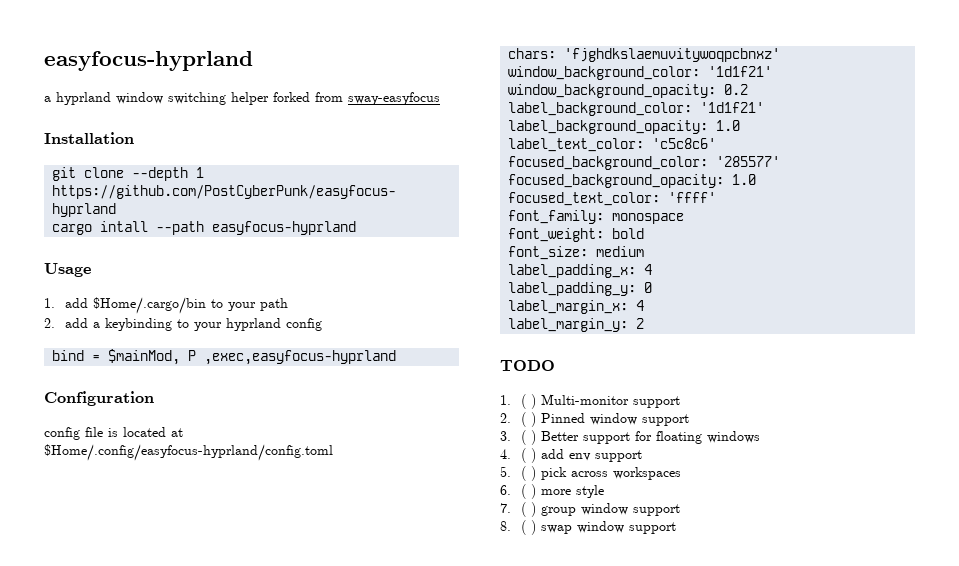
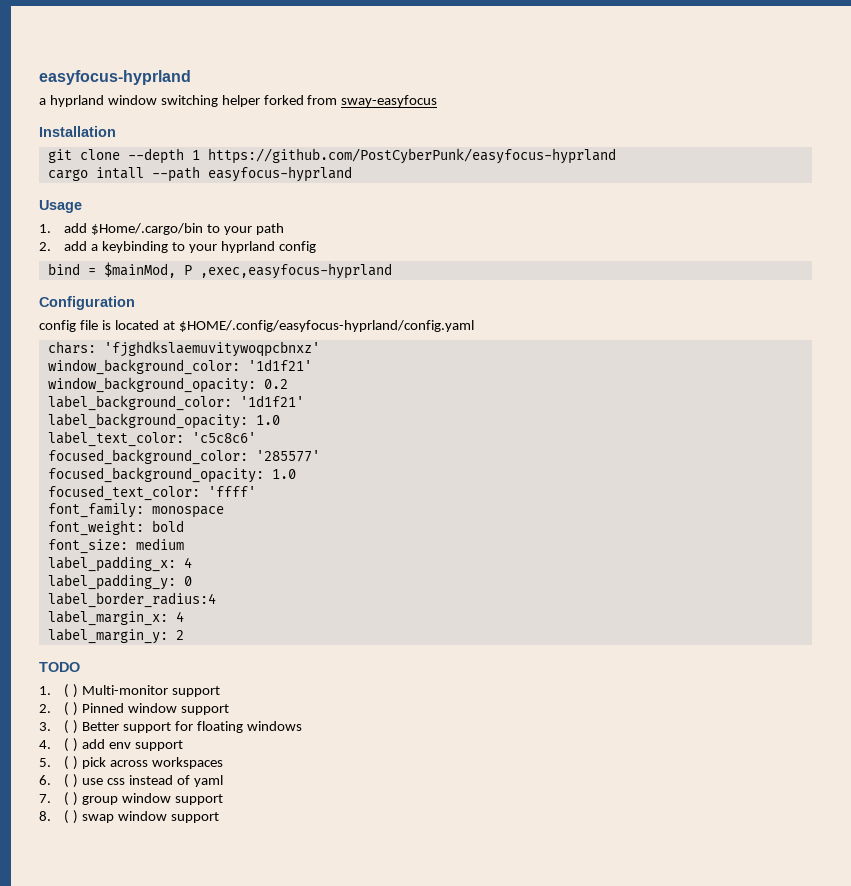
- config file is located at $Home/.config/easyfocus-hyprland/config.toml
+ config file is located at $HOME/.config/easyfocus-hyprland/config.yaml
+ label_border_radius:4
- 6. ( ) more style
+ 6. ( ) use css instead of yaml

